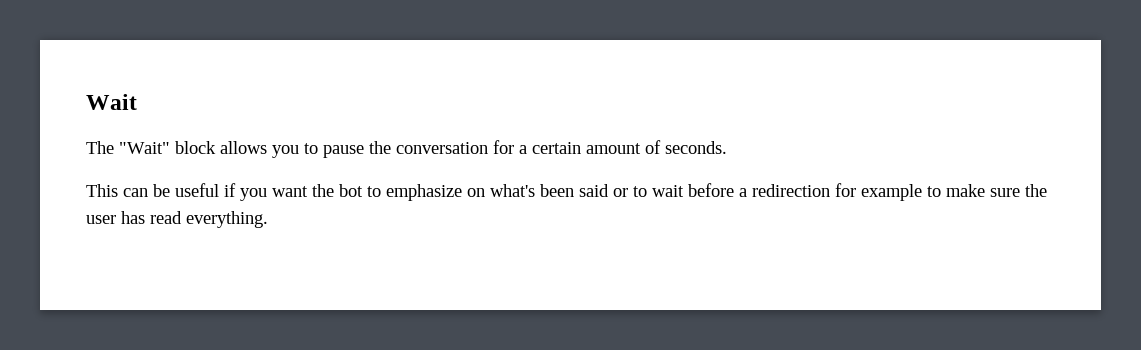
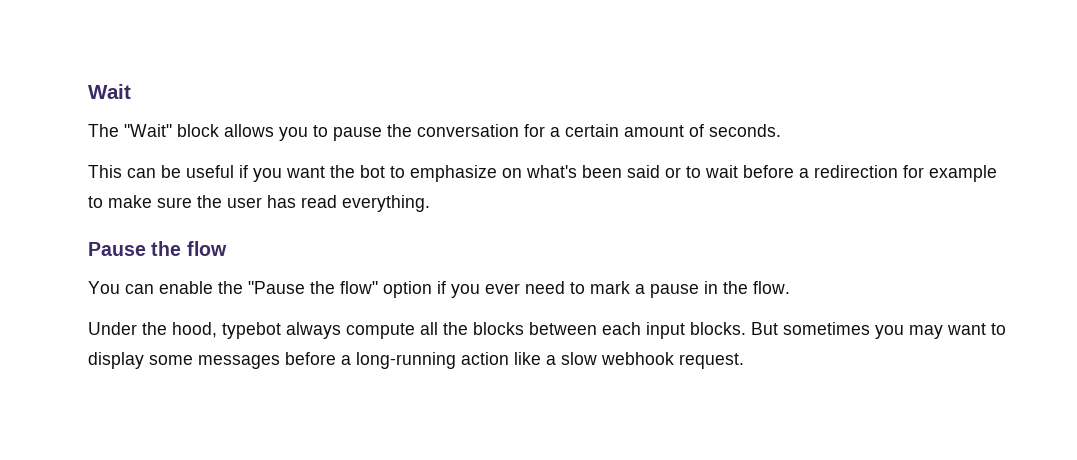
+ Pause the flow
+ You can enable the "Pause the flow" option if you ever need to mark a pause in the flow.
+ Under the hood, typebot always compute all the blocks between each input blocks. But sometimes you may want to display some messages before a long-running action like a slow webhook request.

